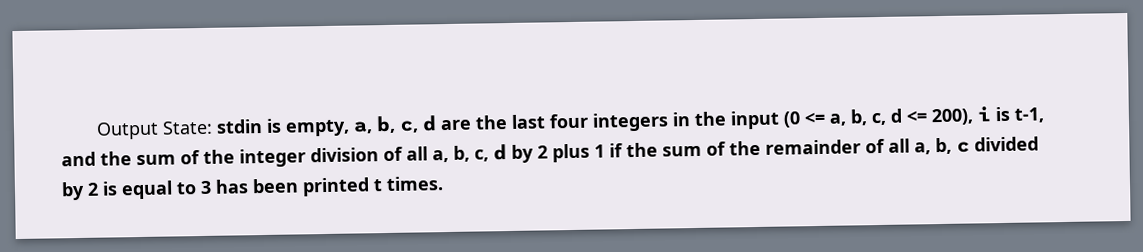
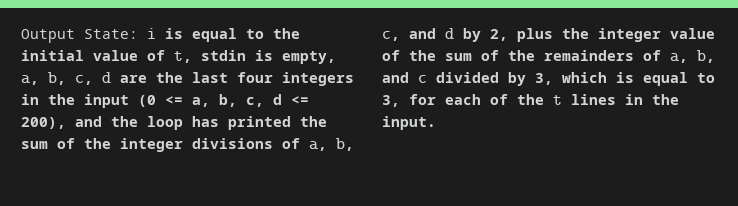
- Output State: stdin is empty, a, b, c, d are the last four integers in the input (0 <= a, b, c, d <= 200), i is t-1, and the sum of the integer division of all a, b, c, d by 2 plus 1 if the sum of the remainder of all a, b, c divided by 2 is equal to 3 has been printed t times.
+ Output State: i is equal to the initial value of t, stdin is empty, a, b, c, d are the last four integers in the input (0 <= a, b, c, d <= 200), and the loop has printed the sum of the integer divisions of a, b, c, and d by 2, plus the integer value of the sum of the remainders of a, b, and c divided by 3, which is equal to 3, for each of the t lines in the input.

